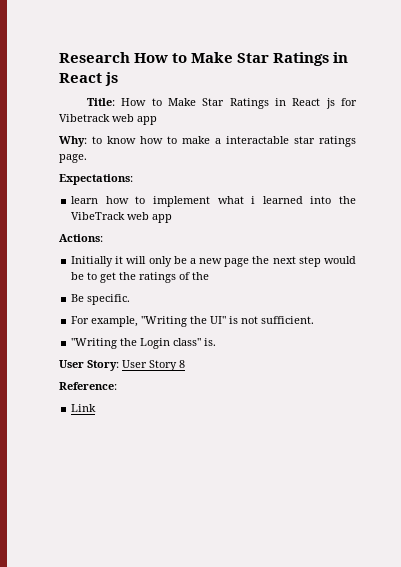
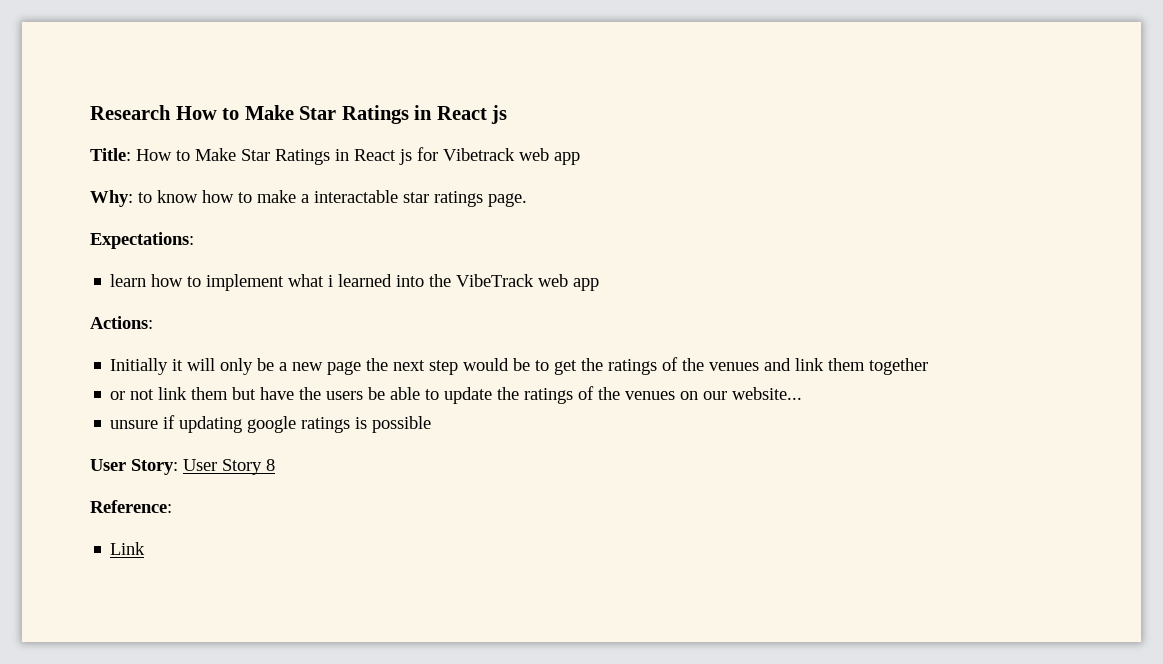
- Initially it will only be a new page the next step would be to get the ratings of the
- Be specific.
- For example, "Writing the UI" is not sufficient.
- "Writing the Login class" is.
+ Initially it will only be a new page the next step would be to get the ratings of the venues and link them together
+ or not link them but have the users be able to update the ratings of the venues on our website...
+ unsure if updating google ratings is possible

